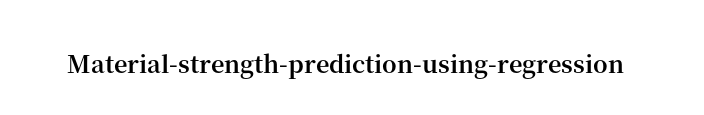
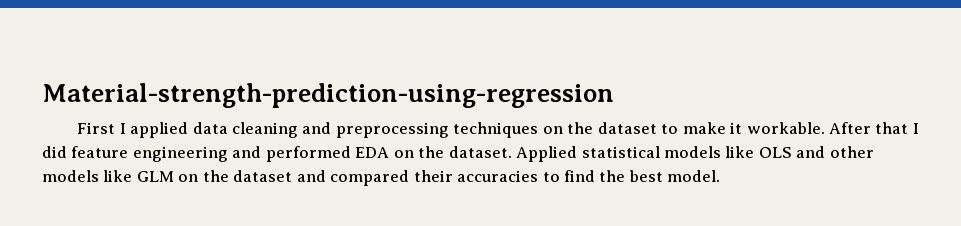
+ First I applied data cleaning and preprocessing techniques on the dataset to make it workable. After that I did feature engineering and performed EDA on the dataset. Applied statistical models like OLS and other models like GLM on the dataset and compared their accuracies to find the best model.

